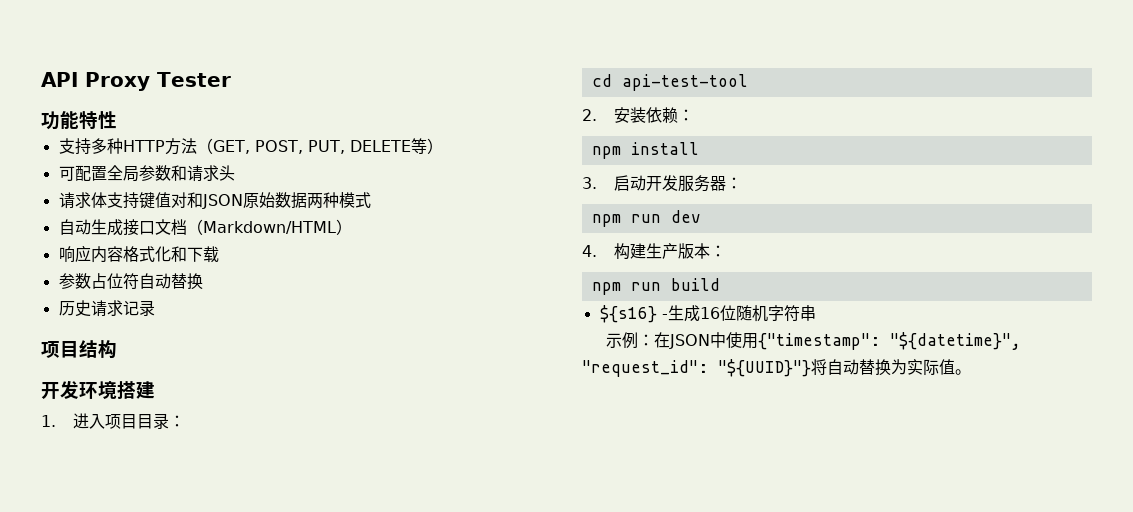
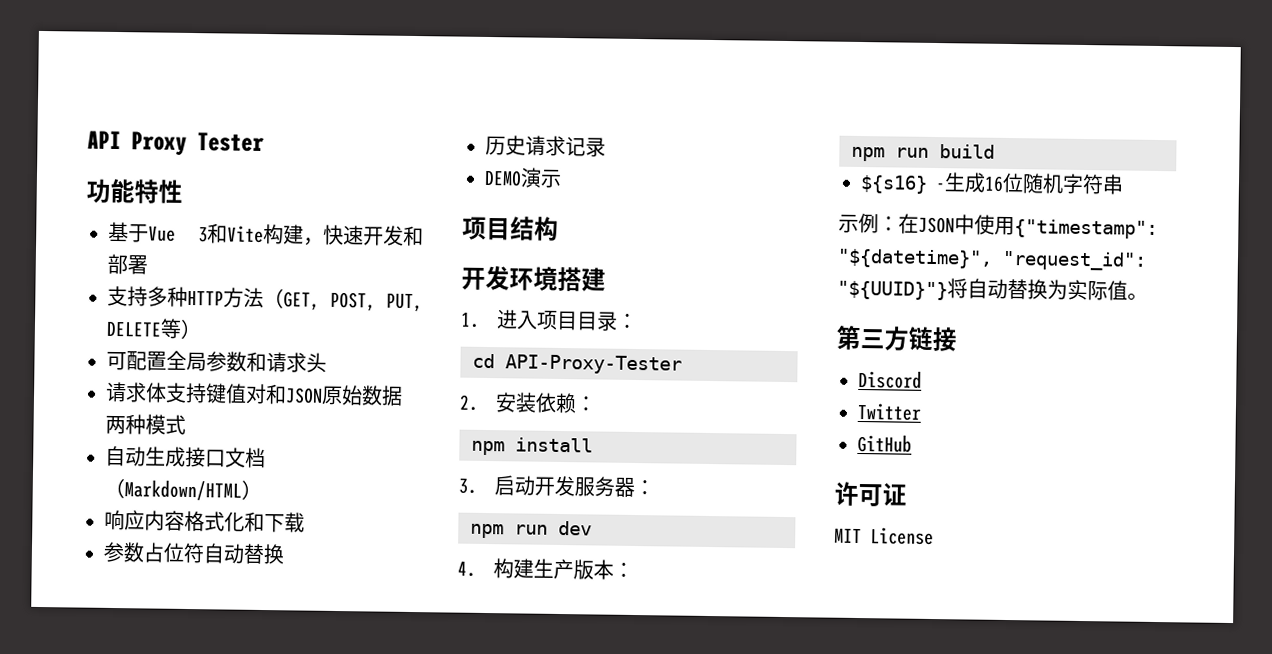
+ 基于Vue 3和Vite构建，快速开发和部署
+ DEMO演示
- cd api-test-tool
+ cd API-Proxy-Tester
+ 第三方链接
+ Discord
+ Twitter
+ GitHub
+ 许可证
+ MIT License

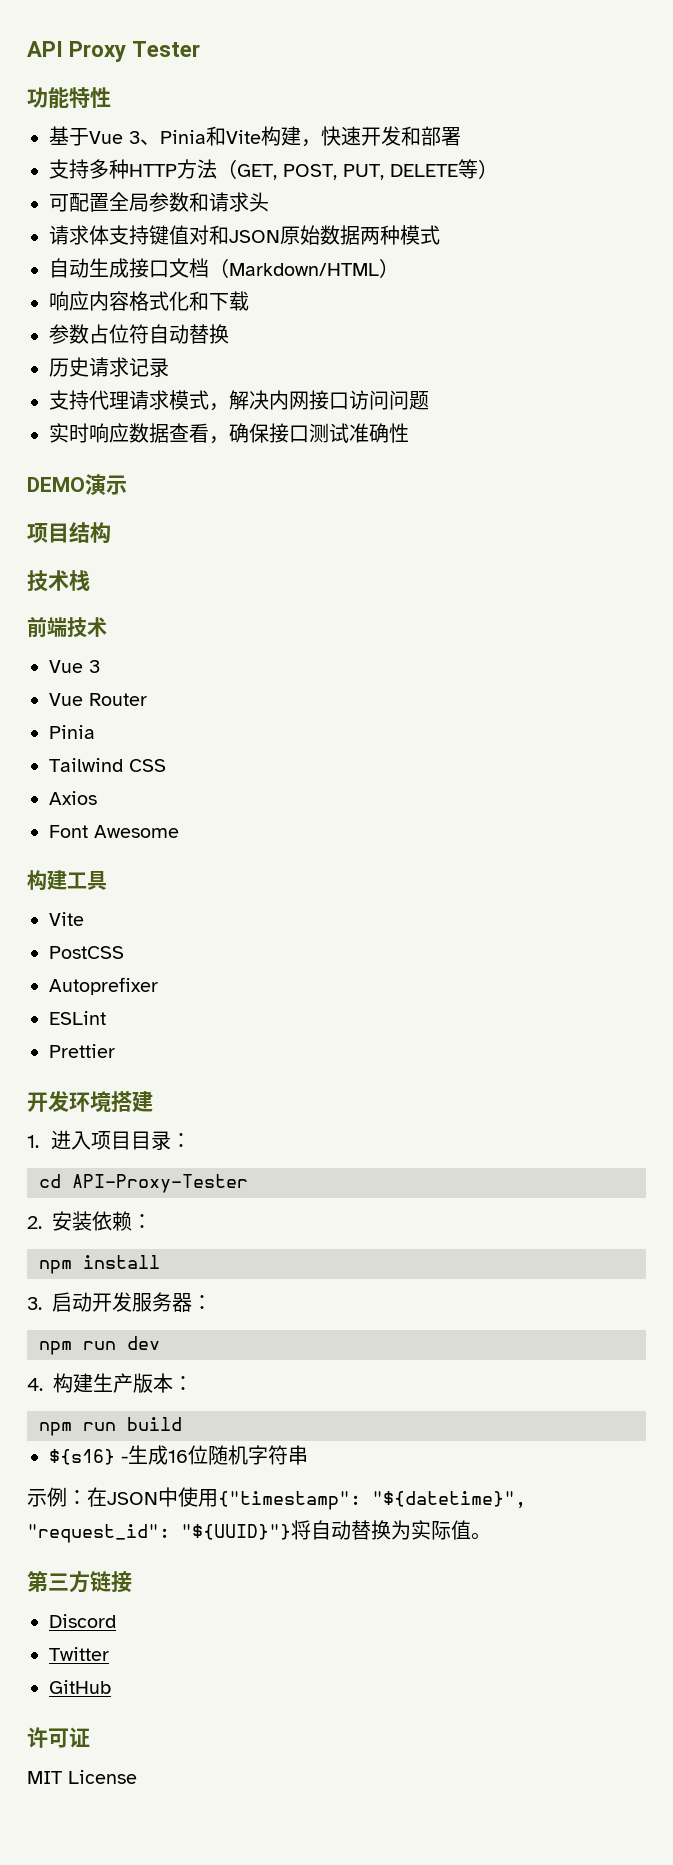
- 基于Vue 3和Vite构建，快速开发和部署
+ 基于Vue 3、Pinia和Vite构建，快速开发和部署
+ 支持代理请求模式，解决内网接口访问问题
+ 实时响应数据查看，确保接口测试准确性
  DEMO演示
  项目结构
+ 技术栈
+ 前端技术
+ Vue 3
+ Vue Router
+ Pinia
+ Tailwind CSS
+ Axios
+ Font Awesome
+ 构建工具
+ Vite
+ PostCSS
+ Autoprefixer
+ ESLint
+ Prettier

